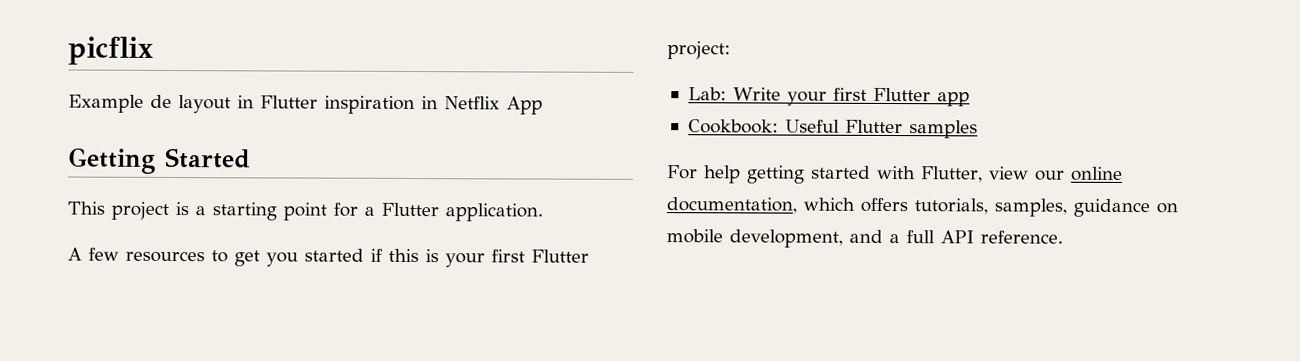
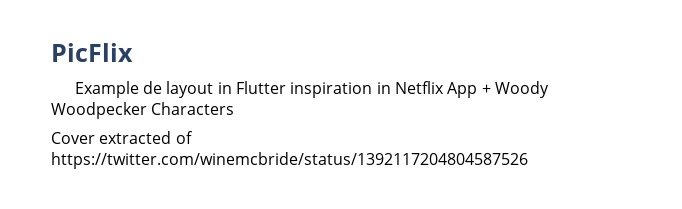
- picflix
+ PicFlix
- Example de layout in Flutter inspiration in Netflix App
- Getting Started
- This project is a starting point for a Flutter application.
- A few resources to get you started if this is your first Flutter project:
- Lab: Write your first Flutter app
- Cookbook: Useful Flutter samples
- For help getting started with Flutter, view our online documentation, which offers tutorials, samples, guidance on mobile development, and a full API reference.
+ Example de layout in Flutter inspiration in Netflix App + Woody Woodpecker Characters
+ Cover extracted of https://twitter.com/winemcbride/status/1392117204804587526

